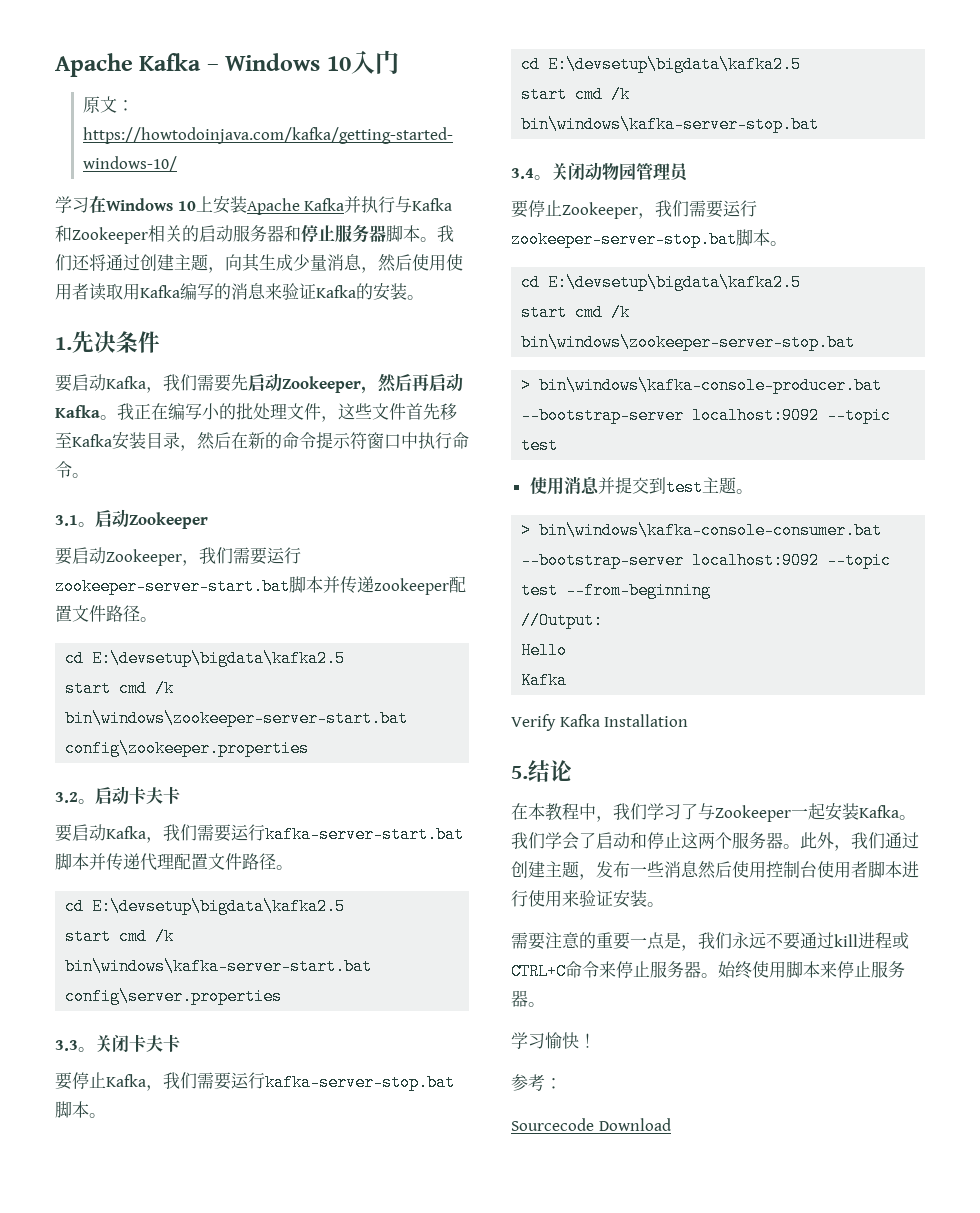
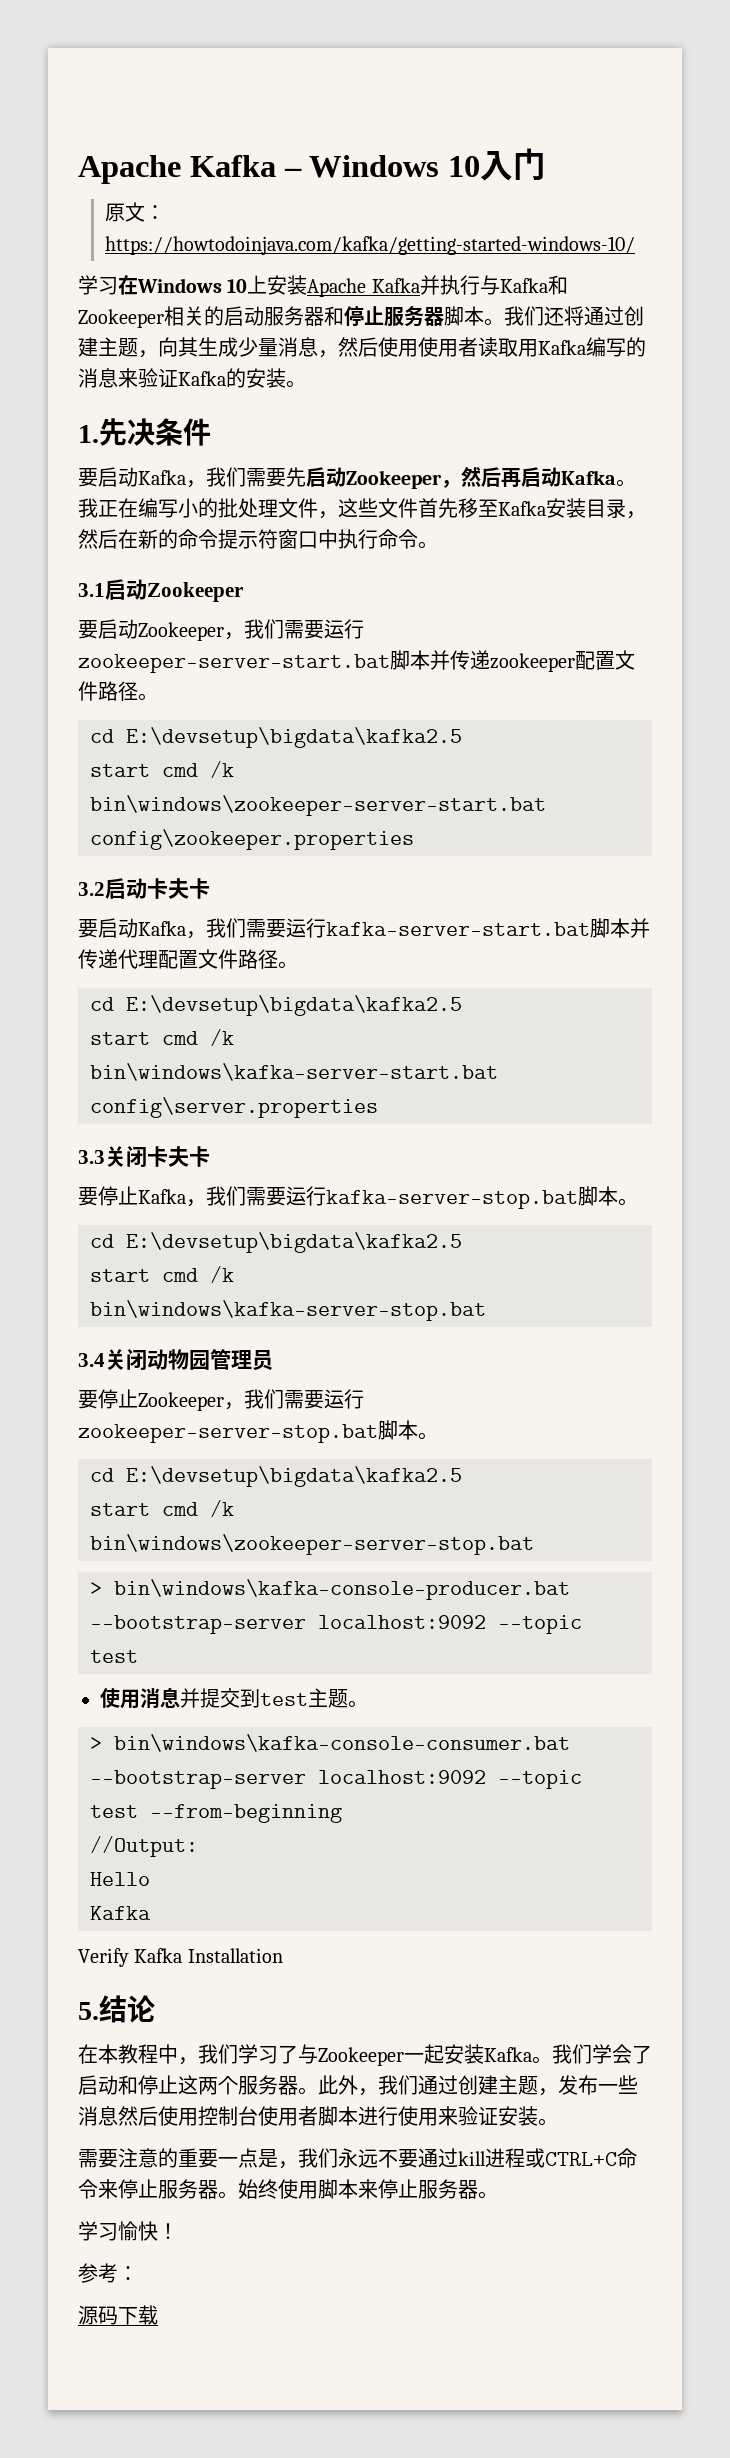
- 3.1。启动Zookeeper
+ 3.1启动Zookeeper
- 3.2。启动卡夫卡
+ 3.2启动卡夫卡
- 3.3。关闭卡夫卡
+ 3.3关闭卡夫卡
- 3.4。关闭动物园管理员
+ 3.4关闭动物园管理员
- Sourcecode Download
+ 源码下载

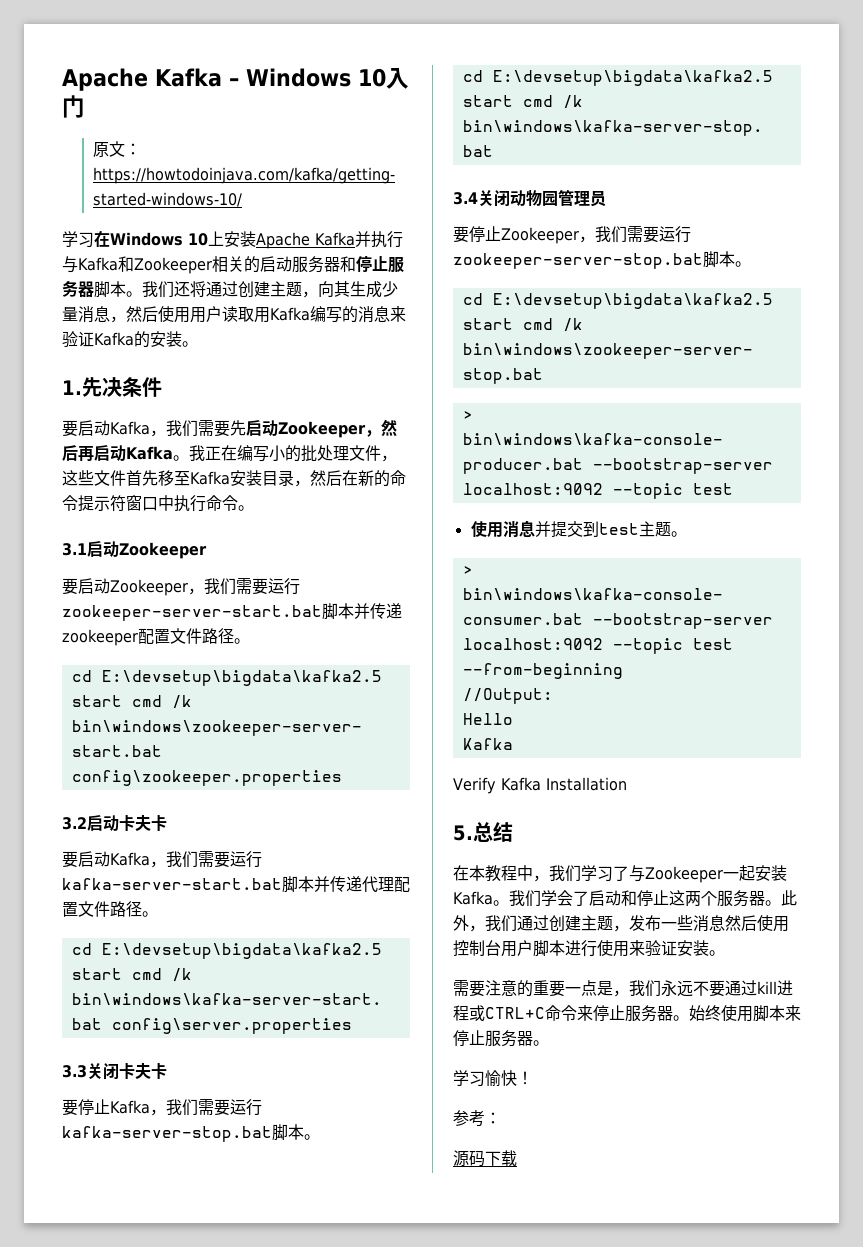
- 我们还将通过创建主题，向其生成少量消息，然后使用使用者读取用Kafka编写的消息来验证Kafka的安装。
+ 我们还将通过创建主题，向其生成少量消息，然后使用用户读取用Kafka编写的消息来验证Kafka的安装。
- 5.结论
+ 5.总结
- 此外，我们通过创建主题，发布一些消息然后使用控制台使用者脚本进行使用来验证安装。
+ 此外，我们通过创建主题，发布一些消息然后使用控制台用户脚本进行使用来验证安装。

